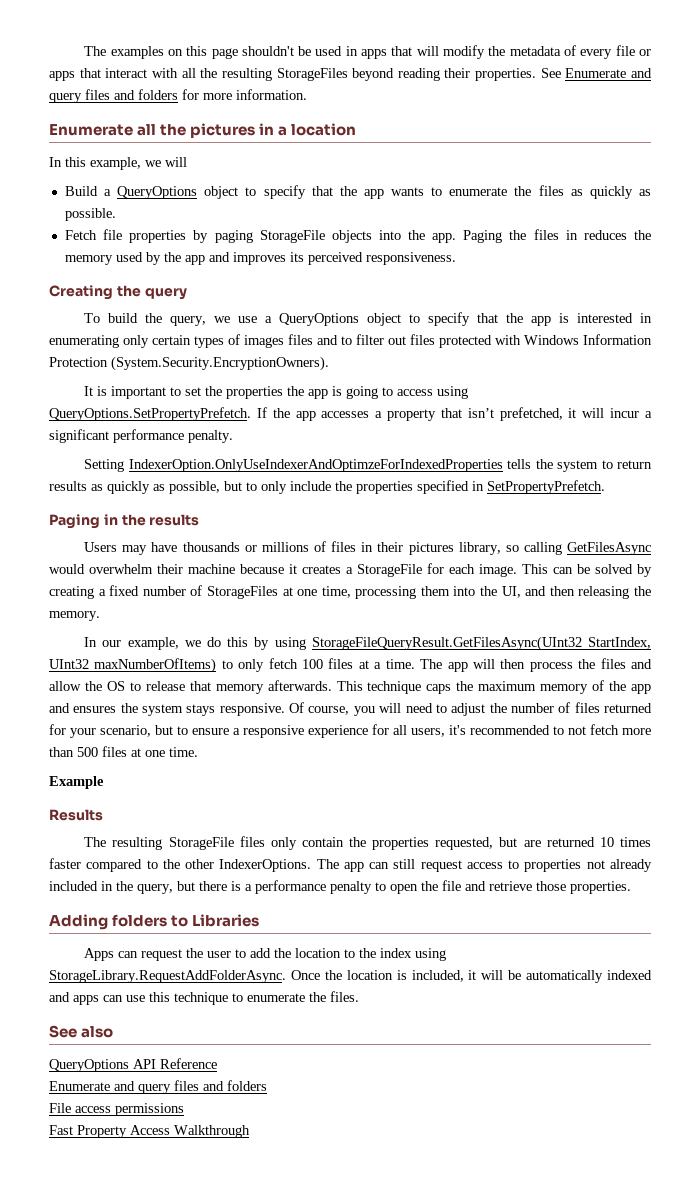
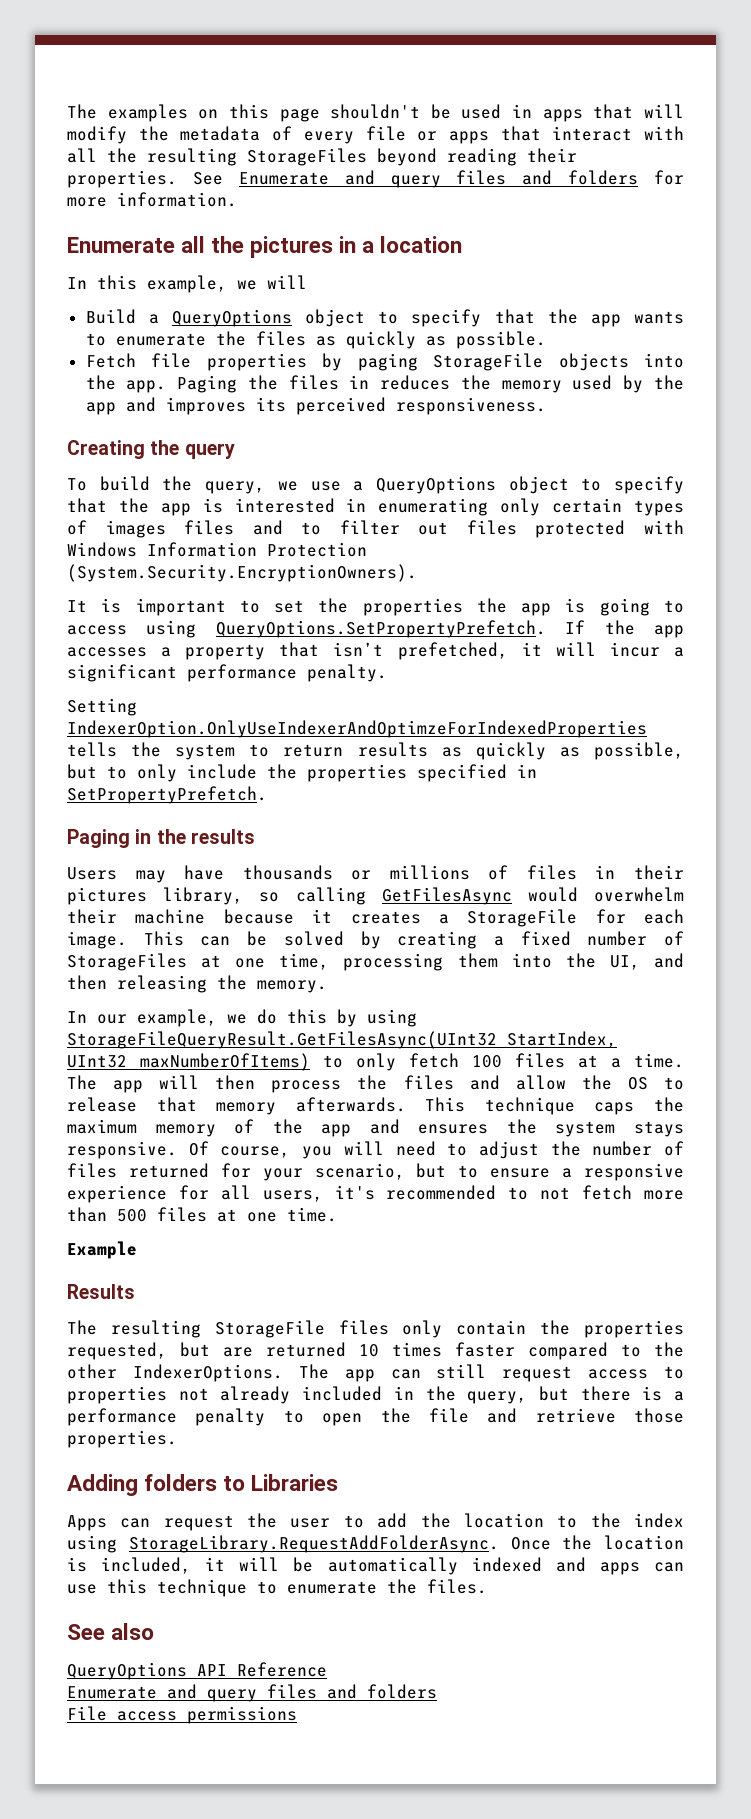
- Fast Property Access Walkthrough

